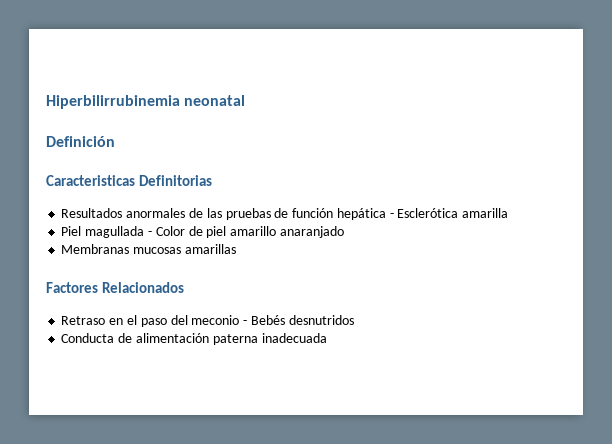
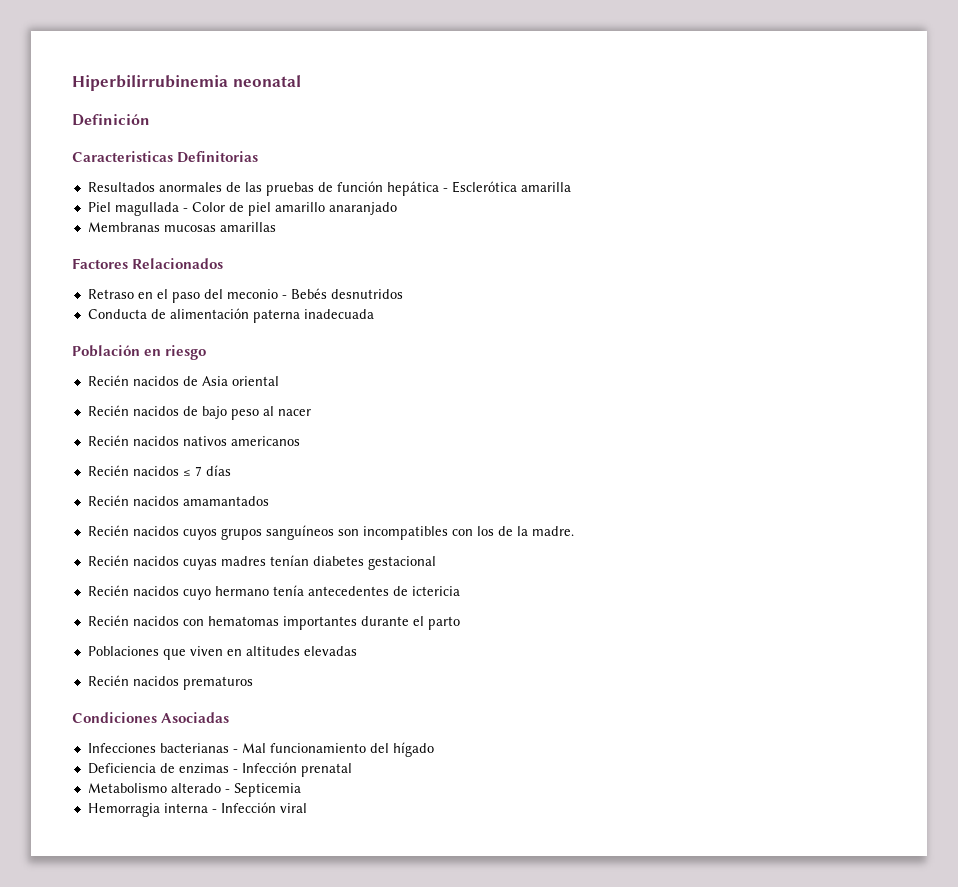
+ Población en riesgo
+ Recién nacidos de Asia oriental
+ Recién nacidos de bajo peso al nacer
+ Recién nacidos nativos americanos
+ Recién nacidos ≤ 7 días
+ Recién nacidos amamantados
+ Recién nacidos cuyos grupos sanguíneos son incompatibles con los de la madre.
+ Recién nacidos cuyas madres tenían diabetes gestacional
+ Recién nacidos cuyo hermano tenía antecedentes de ictericia
+ Recién nacidos con hematomas importantes durante el parto
+ Poblaciones que viven en altitudes elevadas
+ Recién nacidos prematuros
+ Condiciones Asociadas
+ Infecciones bacterianas - Mal funcionamiento del hígado
+ Deficiencia de enzimas - Infección prenatal
+ Metabolismo alterado - Septicemia
+ Hemorragia interna - Infección viral

